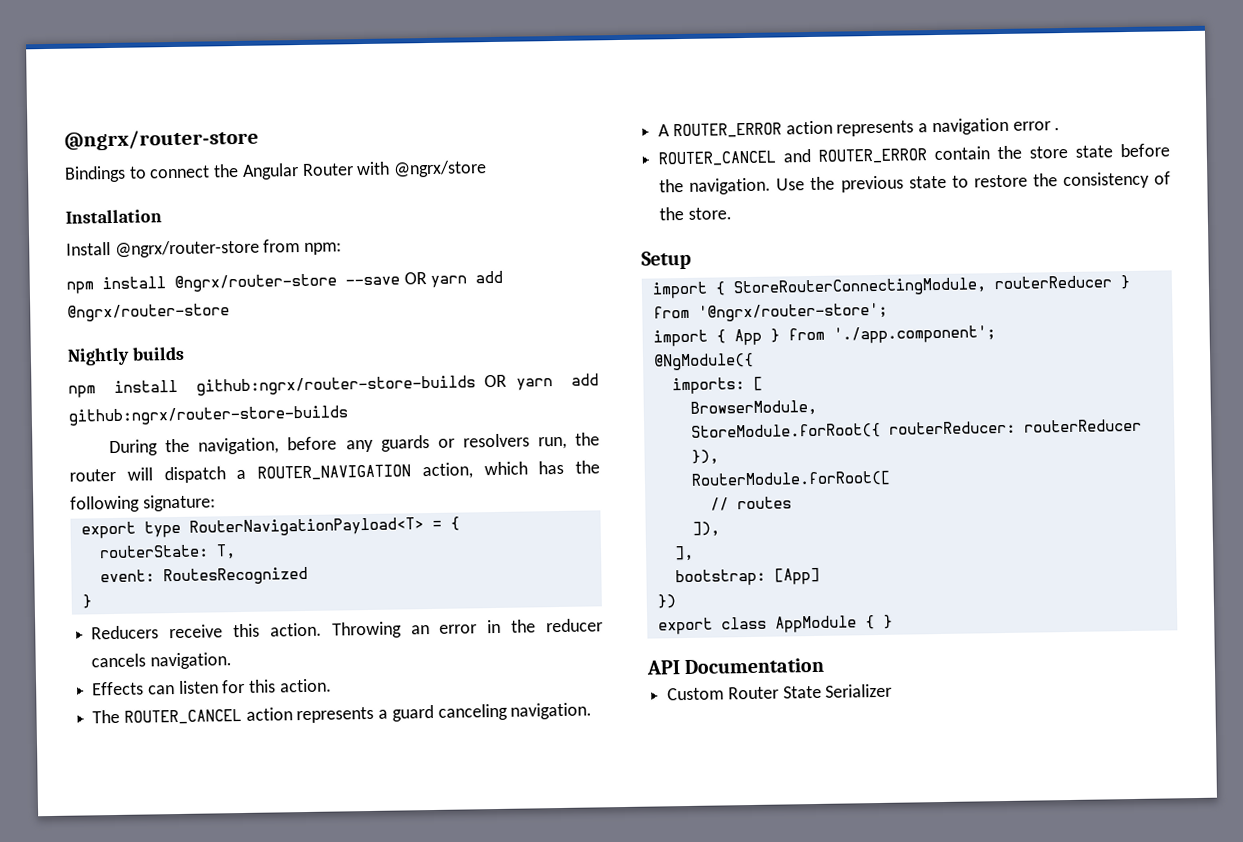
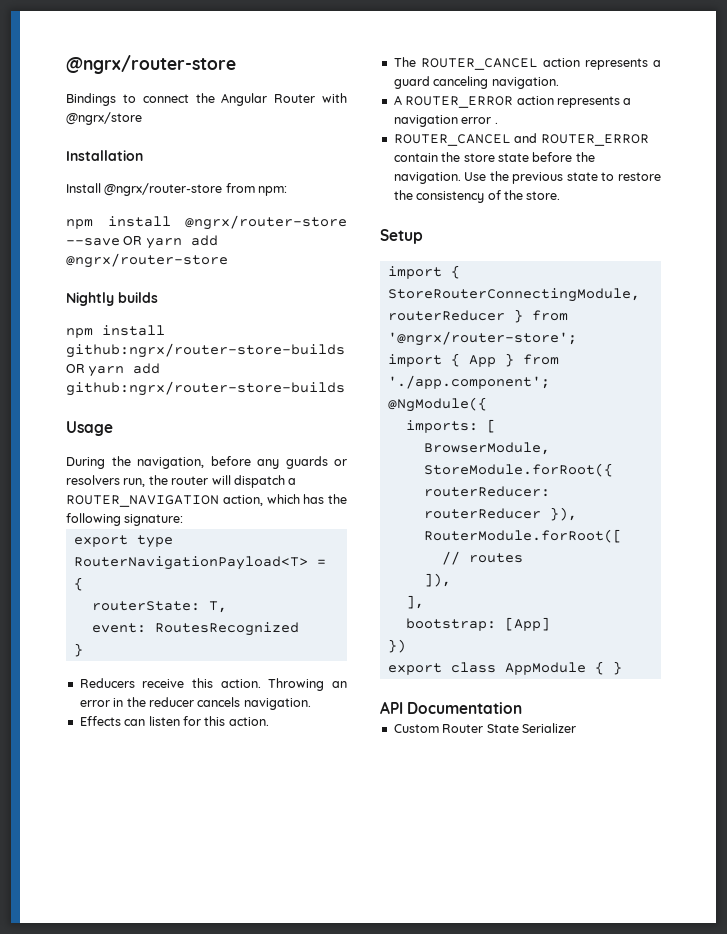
+ Usage

